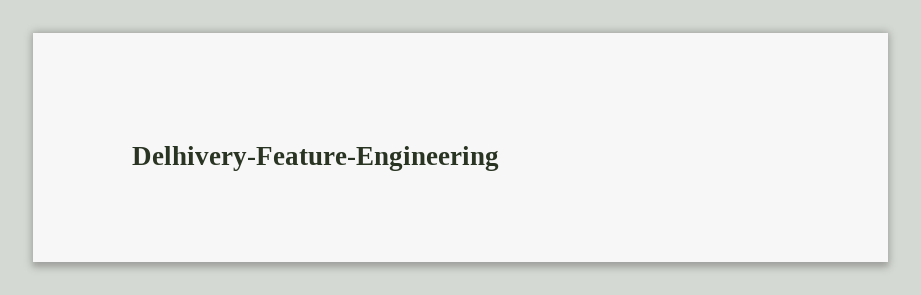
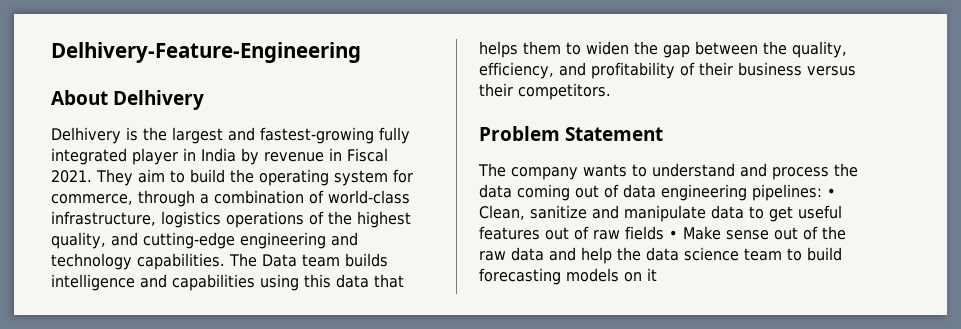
+ About Delhivery
+ Delhivery is the largest and fastest-growing fully integrated player in India by revenue in Fiscal 2021. They aim to build the operating system for commerce, through a combination of world-class infrastructure, logistics operations of the highest quality, and cutting-edge engineering and technology capabilities. The Data team builds intelligence and capabilities using this data that helps them to widen the gap between the quality, efficiency, and profitability of their business versus their competitors.
+ Problem Statement
+ The company wants to understand and process the data coming out of data engineering pipelines: • Clean, sanitize and manipulate data to get useful features out of raw fields • Make sense out of the raw data and help the data science team to build forecasting models on it

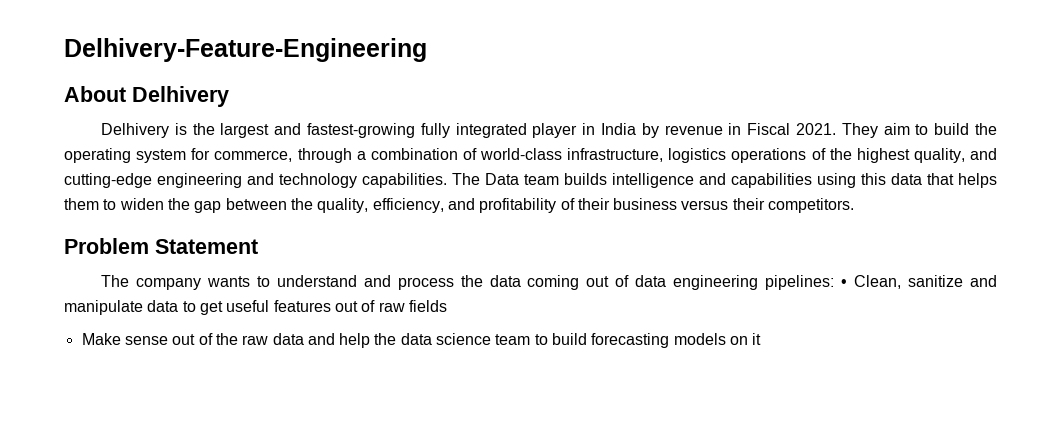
- The company wants to understand and process the data coming out of data engineering pipelines: • Clean, sanitize and manipulate data to get useful features out of raw fields • Make sense out of the raw data and help the data science team to build forecasting models on it
+ The company wants to understand and process the data coming out of data engineering pipelines: • Clean, sanitize and manipulate data to get useful features out of raw fields
+ Make sense out of the raw data and help the data science team to build forecasting models on it

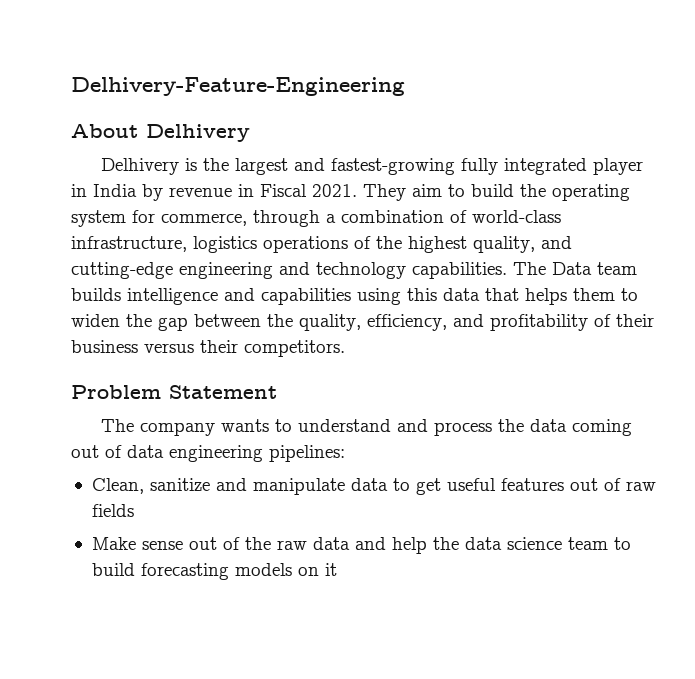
- The company wants to understand and process the data coming out of data engineering pipelines: • Clean, sanitize and manipulate data to get useful features out of raw fields
+ The company wants to understand and process the data coming out of data engineering pipelines:
+ Clean, sanitize and manipulate data to get useful features out of raw fields

